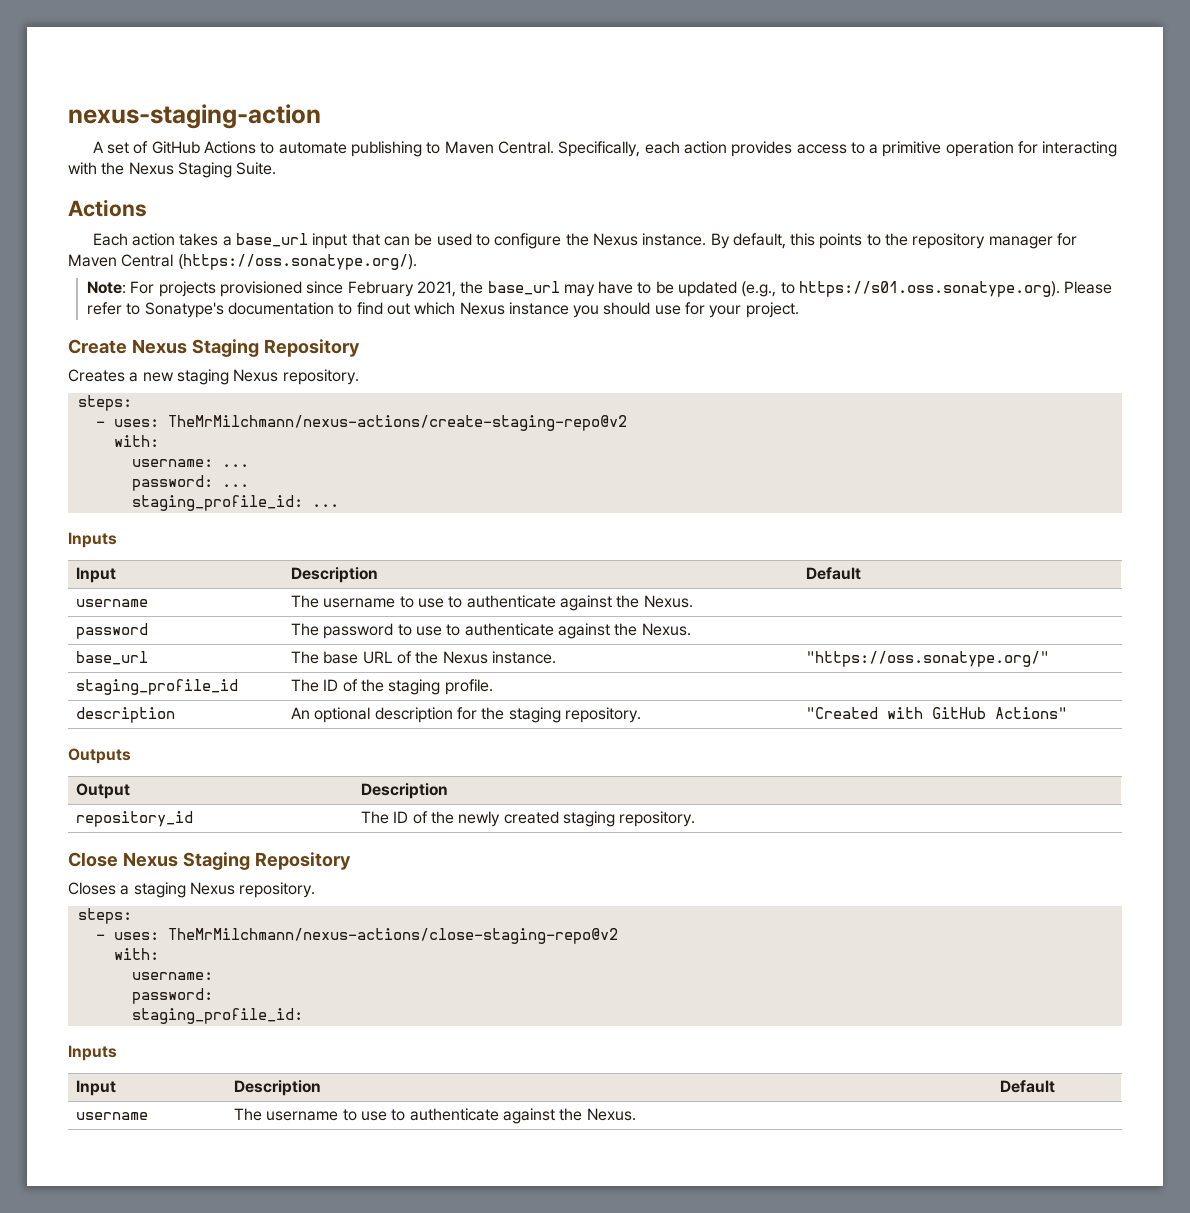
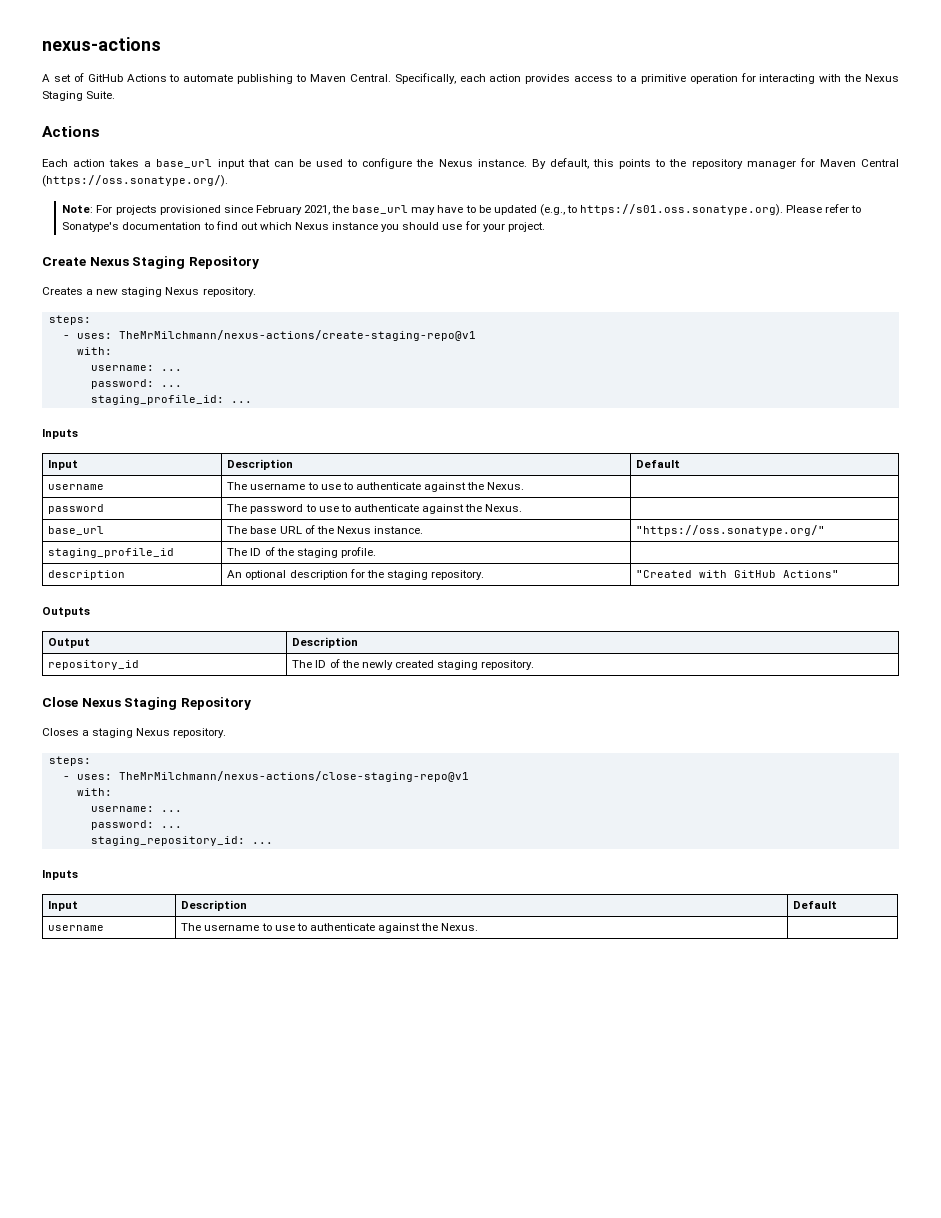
- nexus-staging-action
+ nexus-actions
- - uses: TheMrMilchmann/nexus-actions/create-staging-repo@v2
+ - uses: TheMrMilchmann/nexus-actions/create-staging-repo@v1
- - uses: TheMrMilchmann/nexus-actions/close-staging-repo@v2
+ - uses: TheMrMilchmann/nexus-actions/close-staging-repo@v1
  with:
- username:
- password:
- staging_profile_id:
+ username: ...
+ password: ...
+ staging_repository_id: ...

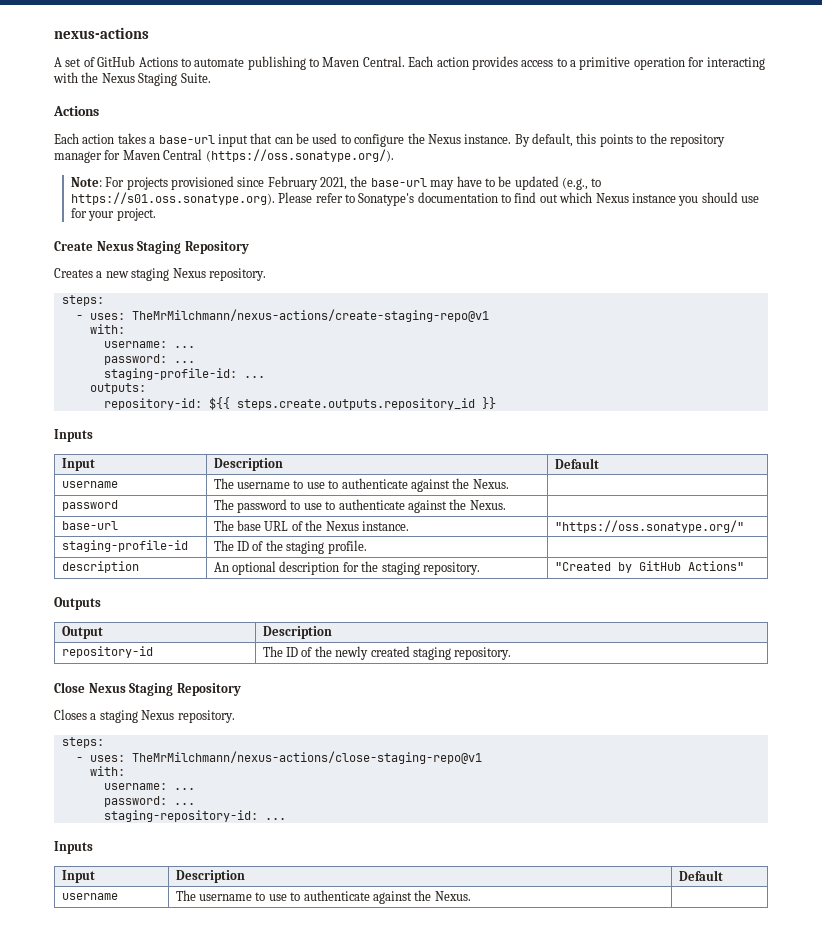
- Specifically, each action provides access to a primitive operation for interacting with the Nexus Staging Suite.
+ Each action provides access to a primitive operation for interacting with the Nexus Staging Suite.
- Each action takes a base_url input that can be used to configure the Nexus instance.
+ Each action takes a base-url input that can be used to configure the Nexus instance.
- Note: For projects provisioned since February 2021, the base_url may have to be updated (e.g., to https://s01.oss.sonatype.org). Please refer to Sonatype's documentation to find out which Nexus instance you should use for your project.
+ Note: For projects provisioned since February 2021, the base-url may have to be updated (e.g., to https://s01.oss.sonatype.org). Please refer to Sonatype's documentation to find out which Nexus instance you should use for your project.
- staging_profile_id: ...
+ staging-profile-id: ...
+ outputs:
+ repository-id: ${{ steps.create.outputs.repository_id }}
- base_url | The base URL of the Nexus instance. | "https://oss.sonatype.org/"
+ base-url | The base URL of the Nexus instance. | "https://oss.sonatype.org/"
- staging_profile_id | The ID of the staging profile. |
+ staging-profile-id | The ID of the staging profile. |
- description | An optional description for the staging repository. | "Created with GitHub Actions"
+ description | An optional description for the staging repository. | "Created by GitHub Actions"
- repository_id | The ID of the newly created staging repository.
+ repository-id | The ID of the newly created staging repository.
- staging_repository_id: ...
+ staging-repository-id: ...

